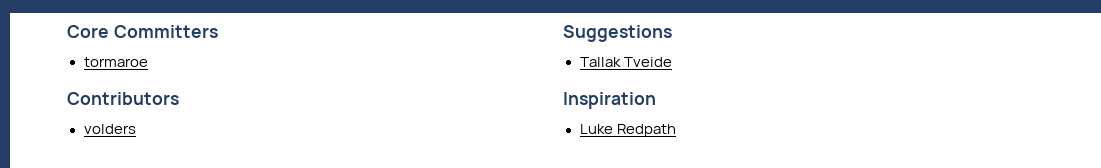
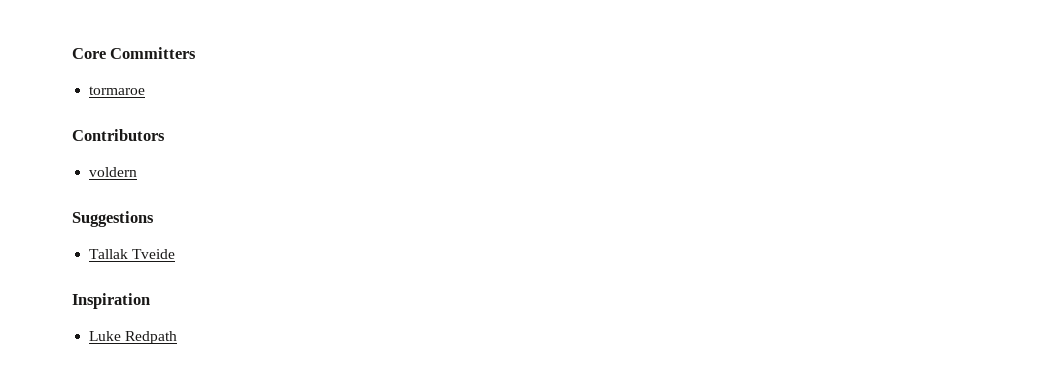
- volders
+ voldern

